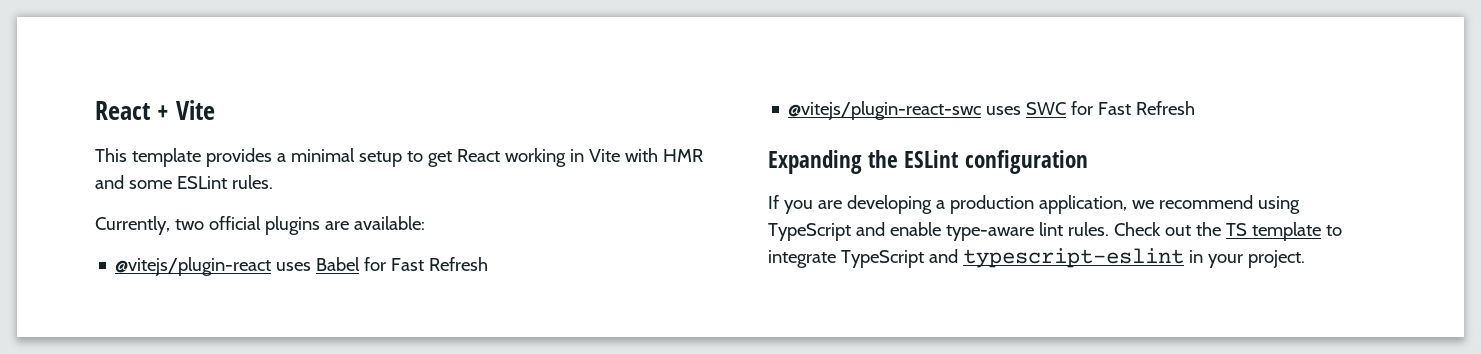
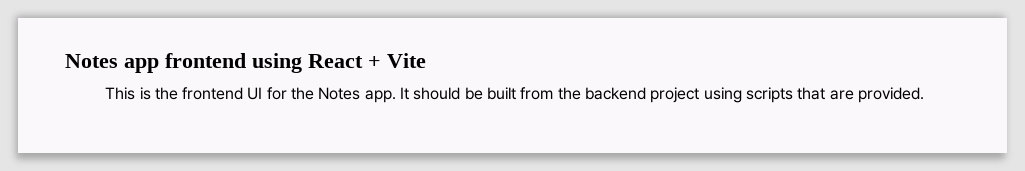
- React + Vite
+ Notes app frontend using React + Vite
- This template provides a minimal setup to get React working in Vite with HMR and some ESLint rules.
- Currently, two official plugins are available:
- @vitejs/plugin-react uses Babel for Fast Refresh
- @vitejs/plugin-react-swc uses SWC for Fast Refresh
- Expanding the ESLint configuration
- If you are developing a production application, we recommend using TypeScript and enable type-aware lint rules. Check out the TS template to integrate TypeScript and typescript-eslint in your project.
+ This is the frontend UI for the Notes app. It should be built from the backend project using scripts that are provided.

